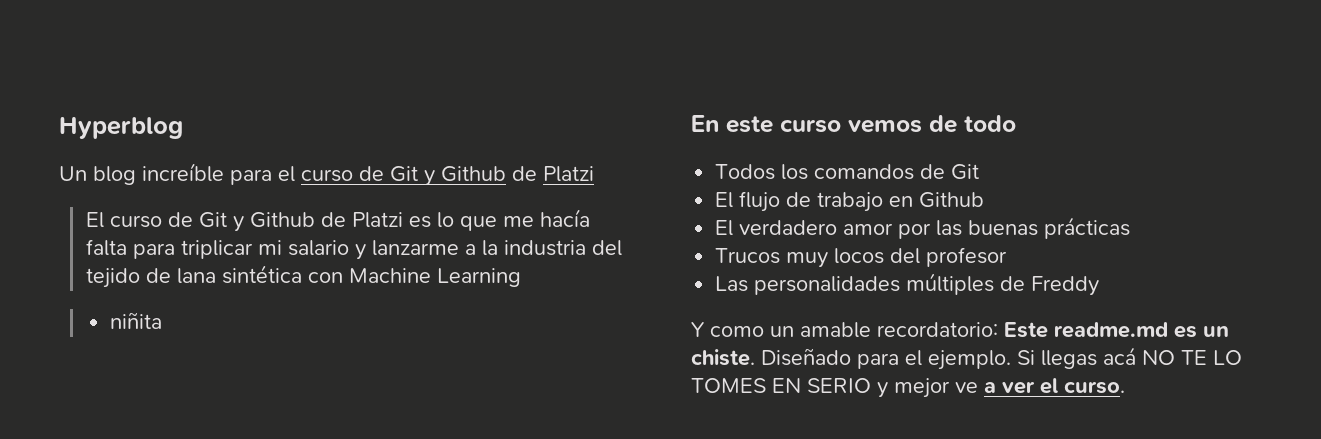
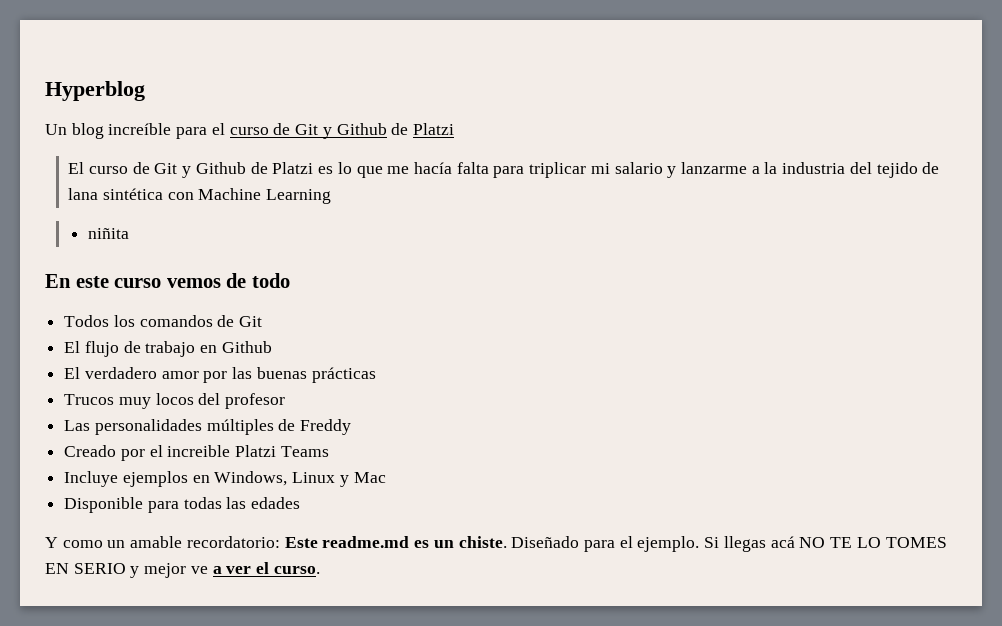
+ Creado por el increible Platzi Teams
+ Incluye ejemplos en Windows, Linux y Mac
+ Disponible para todas las edades

